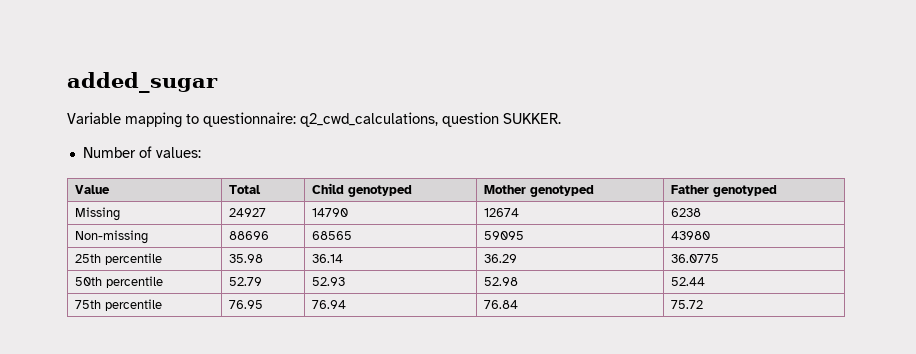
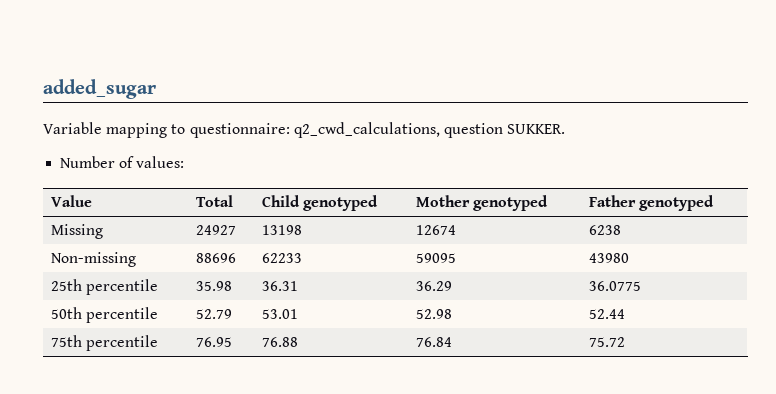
- Missing | 24927 | 14790 | 12674 | 6238
+ Missing | 24927 | 13198 | 12674 | 6238
- Non-missing | 88696 | 68565 | 59095 | 43980
+ Non-missing | 88696 | 62233 | 59095 | 43980
- 25th percentile | 35.98 | 36.14 | 36.29 | 36.0775
+ 25th percentile | 35.98 | 36.31 | 36.29 | 36.0775
- 50th percentile | 52.79 | 52.93 | 52.98 | 52.44
+ 50th percentile | 52.79 | 53.01 | 52.98 | 52.44
- 75th percentile | 76.95 | 76.94 | 76.84 | 75.72
+ 75th percentile | 76.95 | 76.88 | 76.84 | 75.72

